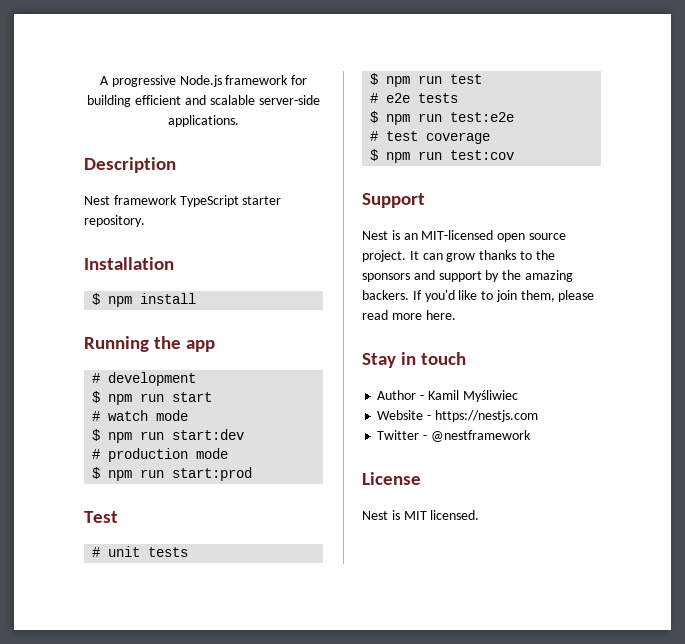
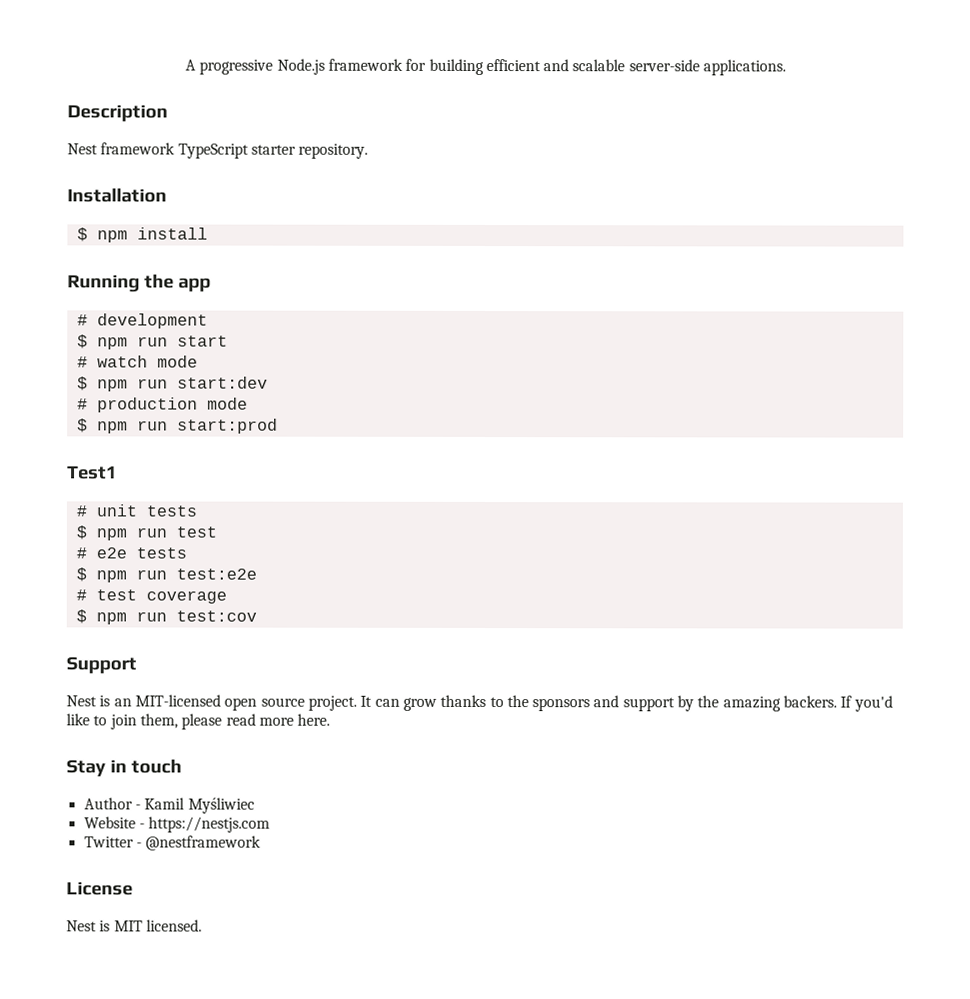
- Test
+ Test1

